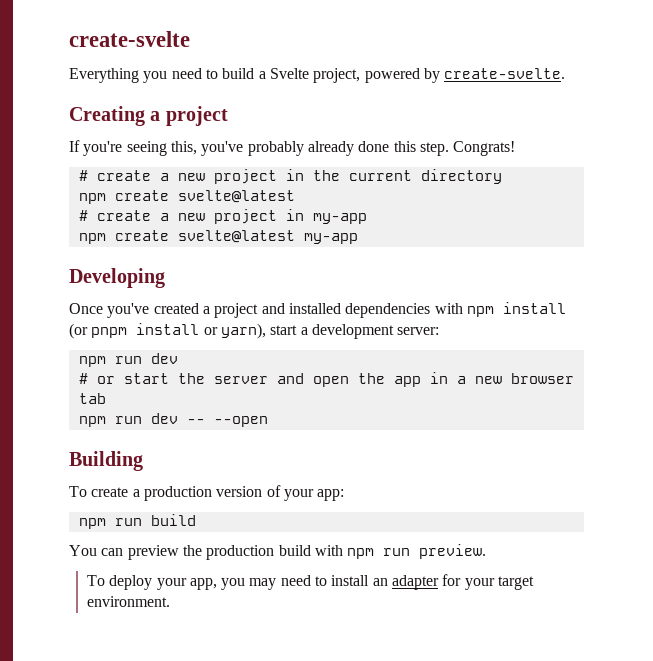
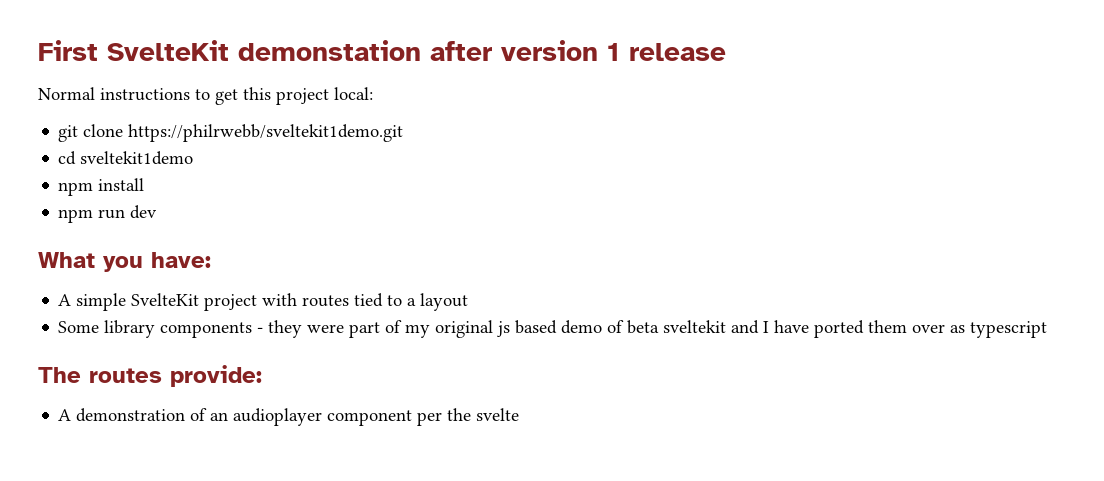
- create-svelte
- Everything you need to build a Svelte project, powered by create-svelte.
- Creating a project
- If you're seeing this, you've probably already done this step. Congrats!
- # create a new project in the current directory
- npm create svelte@latest
- # create a new project in my-app
- npm create svelte@latest my-app
- Developing
- Once you've created a project and installed dependencies with npm install (or pnpm install or yarn), start a development server:
+ First SvelteKit demonstation after version 1 release
+ Normal instructions to get this project local:
+ git clone https://philrwebb/sveltekit1demo.git
+ cd sveltekit1demo
+ npm install
  npm run dev
- # or start the server and open the app in a new browser tab
- npm run dev -- --open
- Building
- To create a production version of your app:
- npm run build
- You can preview the production build with npm run preview.
- To deploy your app, you may need to install an adapter for your target environment.
+ What you have:
+ A simple SvelteKit project with routes tied to a layout
+ Some library components - they were part of my original js based demo of beta sveltekit and I have ported them over as typescript
+ The routes provide:
+ A demonstration of an audioplayer component per the svelte

